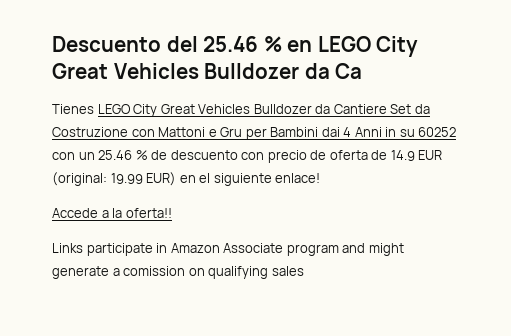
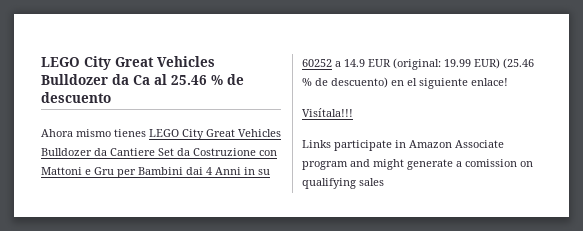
- Descuento del 25.46 % en LEGO City Great Vehicles Bulldozer da Ca
- Tienes LEGO City Great Vehicles Bulldozer da Cantiere Set da Costruzione con Mattoni e Gru per Bambini dai 4 Anni in su 60252 con un 25.46 % de descuento con precio de oferta de 14.9 EUR (original: 19.99 EUR) en el siguiente enlace!
+ LEGO City Great Vehicles Bulldozer da Ca al 25.46 % de descuento
+ Ahora mismo tienes LEGO City Great Vehicles Bulldozer da Cantiere Set da Costruzione con Mattoni e Gru per Bambini dai 4 Anni in su 60252 a 14.9 EUR (original: 19.99 EUR) (25.46 % de descuento) en el siguiente enlace!
- Accede a la oferta!!
+ Visítala!!!

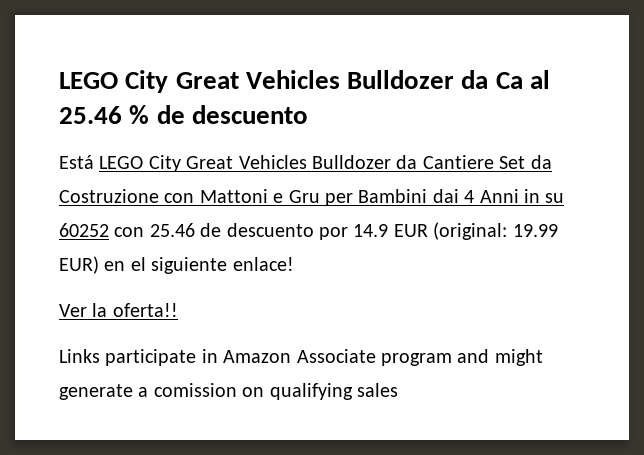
- Ahora mismo tienes LEGO City Great Vehicles Bulldozer da Cantiere Set da Costruzione con Mattoni e Gru per Bambini dai 4 Anni in su 60252 a 14.9 EUR (original: 19.99 EUR) (25.46 % de descuento) en el siguiente enlace!
+ Está LEGO City Great Vehicles Bulldozer da Cantiere Set da Costruzione con Mattoni e Gru per Bambini dai 4 Anni in su 60252 con 25.46 de descuento por 14.9 EUR (original: 19.99 EUR) en el siguiente enlace!
- Visítala!!!
+ Ver la oferta!!

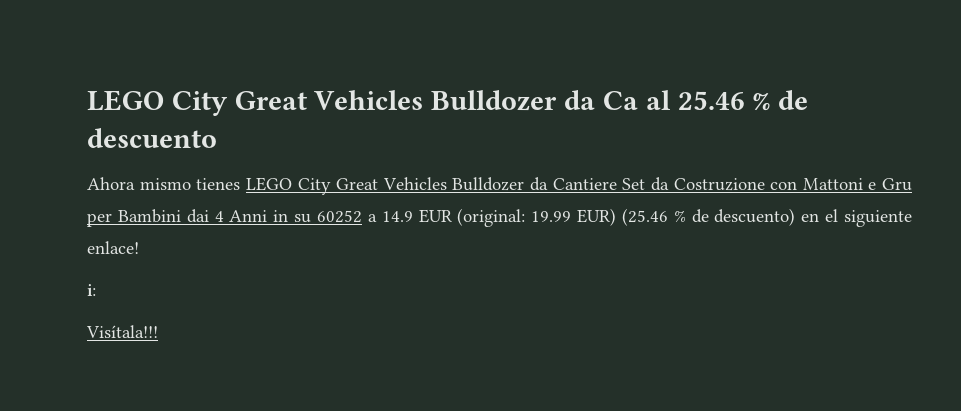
- Está LEGO City Great Vehicles Bulldozer da Cantiere Set da Costruzione con Mattoni e Gru per Bambini dai 4 Anni in su 60252 con 25.46 de descuento por 14.9 EUR (original: 19.99 EUR) en el siguiente enlace!
+ Ahora mismo tienes LEGO City Great Vehicles Bulldozer da Cantiere Set da Costruzione con Mattoni e Gru per Bambini dai 4 Anni in su 60252 a 14.9 EUR (original: 19.99 EUR) (25.46 % de descuento) en el siguiente enlace!
- Ver la oferta!!
- Links participate in Amazon Associate program and might generate a comission on qualifying sales
+ ℹ:
+ Visítala!!!

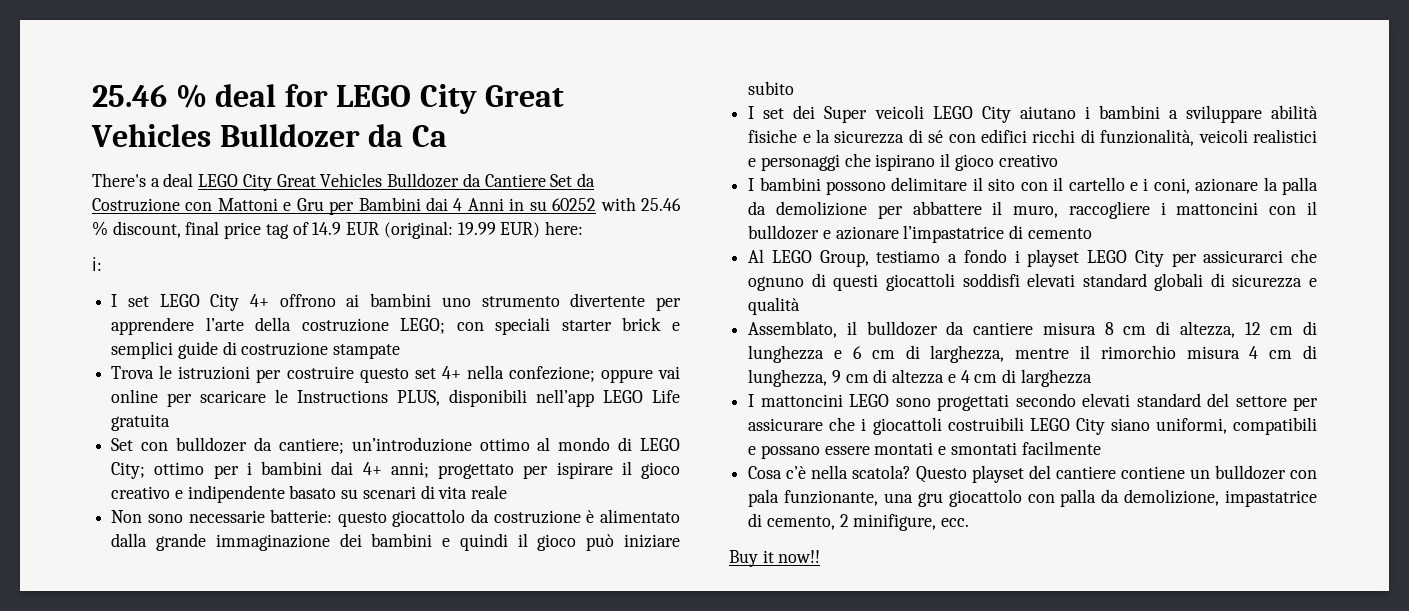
- LEGO City Great Vehicles Bulldozer da Ca al 25.46 % de descuento
- Ahora mismo tienes LEGO City Great Vehicles Bulldozer da Cantiere Set da Costruzione con Mattoni e Gru per Bambini dai 4 Anni in su 60252 a 14.9 EUR (original: 19.99 EUR) (25.46 % de descuento) en el siguiente enlace!
+ 25.46 % deal for LEGO City Great Vehicles Bulldozer da Ca
+ There's a deal LEGO City Great Vehicles Bulldozer da Cantiere Set da Costruzione con Mattoni e Gru per Bambini dai 4 Anni in su 60252 with 25.46 % discount, final price tag of 14.9 EUR (original: 19.99 EUR) here:
  ℹ:
- Visítala!!!
+ I set LEGO City 4+ offrono ai bambini uno strumento divertente per apprendere l’arte della costruzione LEGO; con speciali starter brick e semplici guide di costruzione stampate
+ Trova le istruzioni per costruire questo set 4+ nella confezione; oppure vai online per scaricare le Instructions PLUS, disponibili nell’app LEGO Life gratuita
+ Set con bulldozer da cantiere; un’introduzione ottimo al mondo di LEGO City; ottimo per i bambini dai 4+ anni; progettato per ispirare il gioco creativo e indipendente basato su scenari di vita reale
+ Non sono necessarie batterie: questo giocattolo da costruzione è alimentato dalla grande immaginazione dei bambini e quindi il gioco può iniziare subito
+ I set dei Super veicoli LEGO City aiutano i bambini a sviluppare abilità fisiche e la sicurezza di sé con edifici ricchi di funzionalità, veicoli realistici e personaggi che ispirano il gioco creativo
+ I bambini possono delimitare il sito con il cartello e i coni, azionare la palla da demolizione per abbattere il muro, raccogliere i mattoncini con il bulldozer e azionare l’impastatrice di cemento
+ Al LEGO Group, testiamo a fondo i playset LEGO City per assicurarci che ognuno di questi giocattoli soddisfi elevati standard globali di sicurezza e qualità
+ Assemblato, il bulldozer da cantiere misura 8 cm di altezza, 12 cm di lunghezza e 6 cm di larghezza, mentre il rimorchio misura 4 cm di lunghezza, 9 cm di altezza e 4 cm di larghezza
+ I mattoncini LEGO sono progettati secondo elevati standard del settore per assicurare che i giocattoli costruibili LEGO City siano uniformi, compatibili e possano essere montati e smontati facilmente
+ Cosa c’è nella scatola? Questo playset del cantiere contiene un bulldozer con pala funzionante, una gru giocattolo con palla da demolizione, impastatrice di cemento, 2 minifigure, ecc.
+ Buy it now!!

